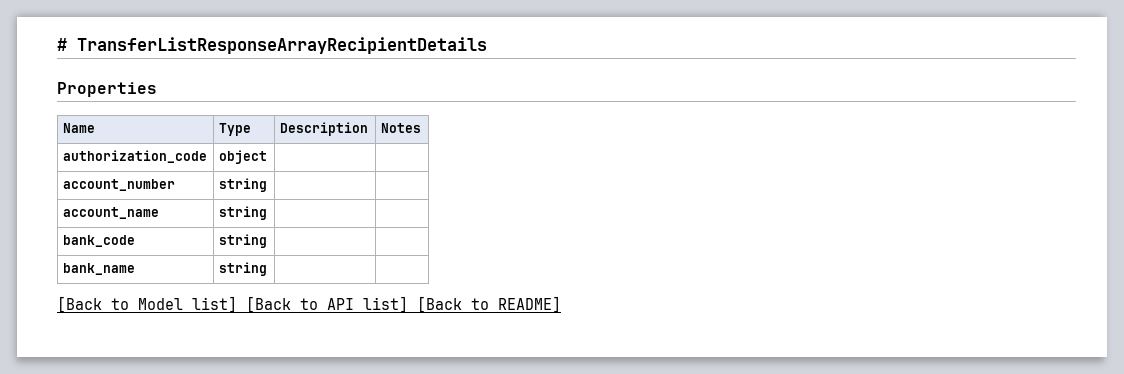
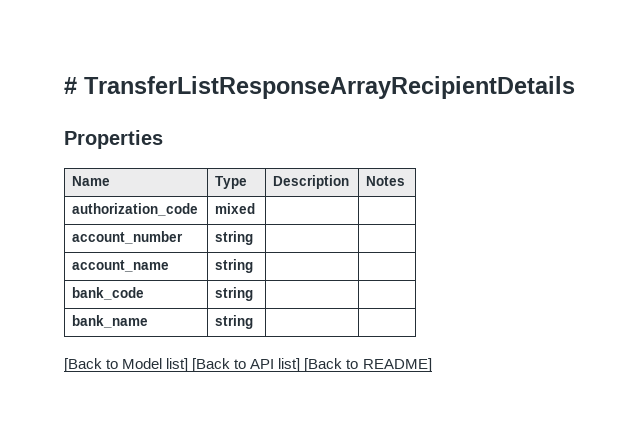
- authorization_code | object | |
+ authorization_code | mixed | |

